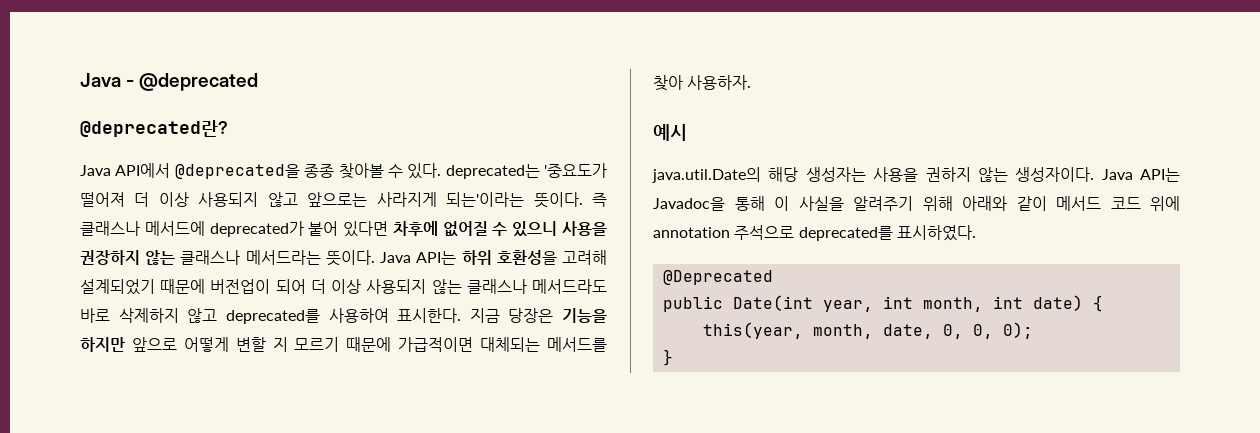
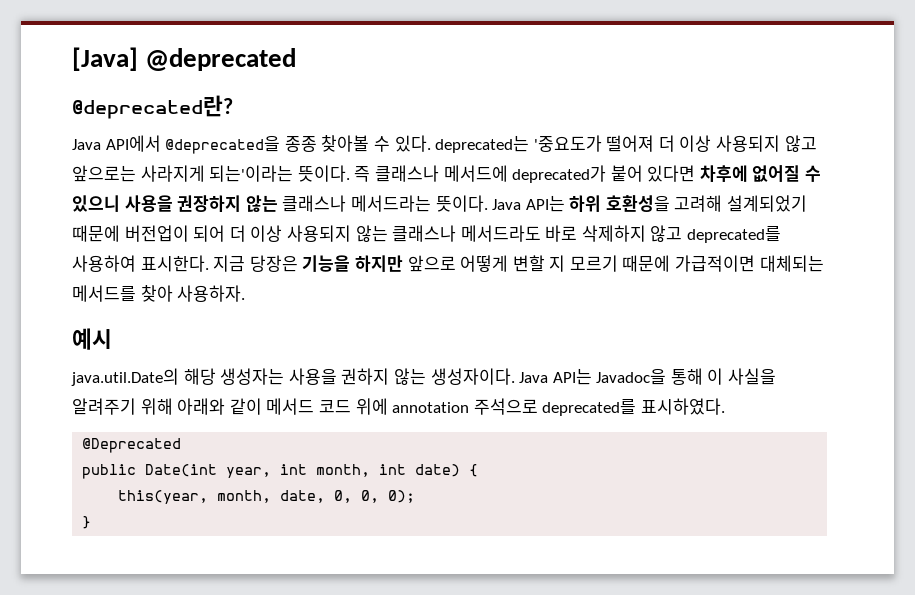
- Java - @deprecated
+ [Java] @deprecated

